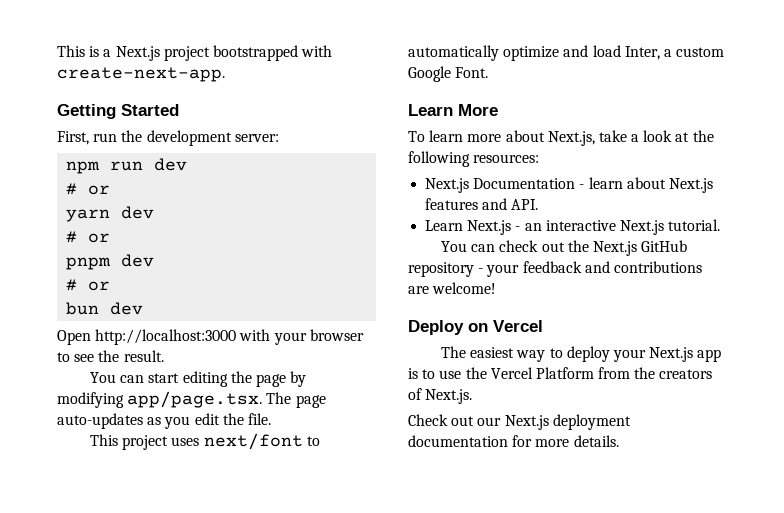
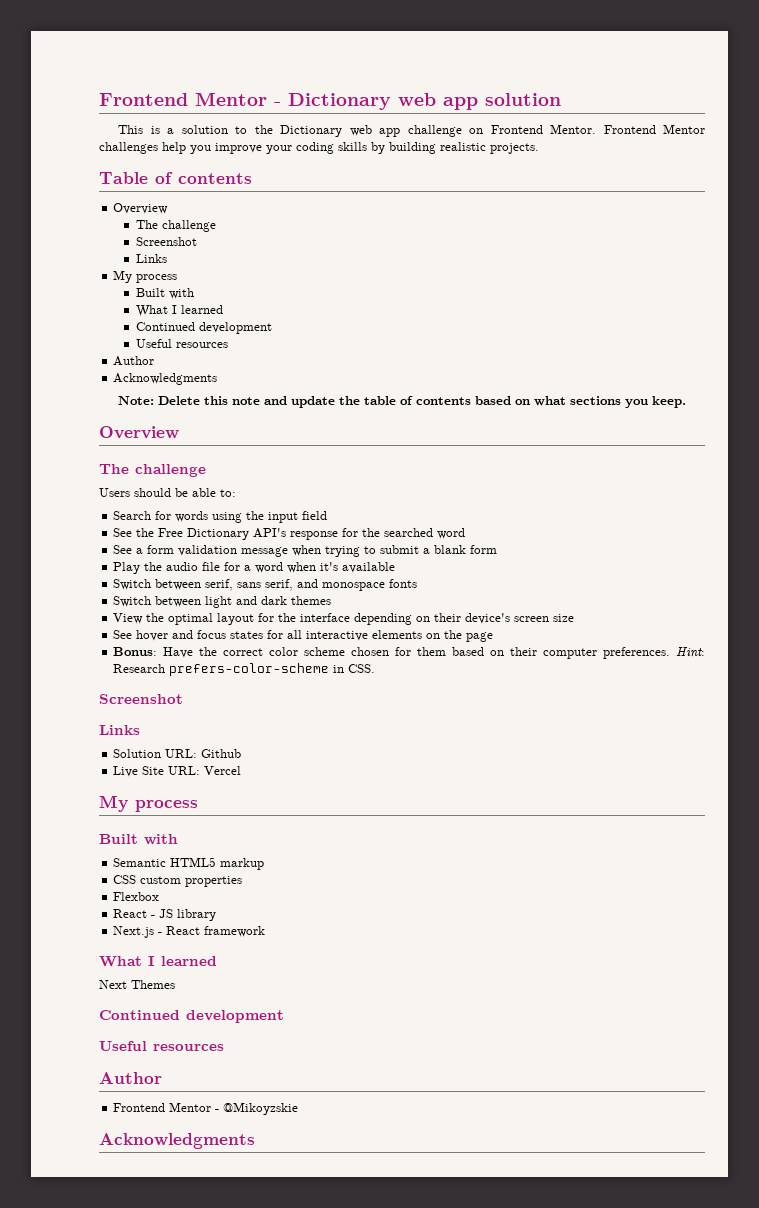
- This is a Next.js project bootstrapped with create-next-app.
- Getting Started
- First, run the development server:
- npm run dev
- # or
- yarn dev
- # or
- pnpm dev
- # or
- bun dev
- Open http://localhost:3000 with your browser to see the result.
- You can start editing the page by modifying app/page.tsx. The page auto-updates as you edit the file.
- This project uses next/font to automatically optimize and load Inter, a custom Google Font.
- Learn More
- To learn more about Next.js, take a look at the following resources:
- Next.js Documentation - learn about Next.js features and API.
- Learn Next.js - an interactive Next.js tutorial.
- You can check out the Next.js GitHub repository - your feedback and contributions are welcome!
- Deploy on Vercel
- The easiest way to deploy your Next.js app is to use the Vercel Platform from the creators of Next.js.
- Check out our Next.js deployment documentation for more details.
+ Frontend Mentor - Dictionary web app solution
+ This is a solution to the Dictionary web app challenge on Frontend Mentor. Frontend Mentor challenges help you improve your coding skills by building realistic projects.
+ Table of contents
+ Overview
+ The challenge
+ Screenshot
+ Links
+ My process
+ Built with
+ What I learned
+ Continued development
+ Useful resources
+ Author
+ Acknowledgments
+ Note: Delete this note and update the table of contents based on what sections you keep.
+ Overview
+ The challenge
+ Users should be able to:
+ Search for words using the input field
+ See the Free Dictionary API's response for the searched word
+ See a form validation message when trying to submit a blank form
+ Play the audio file for a word when it's available
+ Switch between serif, sans serif, and monospace fonts
+ Switch between light and dark themes
+ View the optimal layout for the interface depending on their device's screen size
+ See hover and focus states for all interactive elements on the page
+ Bonus: Have the correct color scheme chosen for them based on their computer preferences. Hint: Research prefers-color-scheme in CSS.
+ Screenshot
+ Links
+ Solution URL: Github
+ Live Site URL: Vercel
+ My process
+ Built with
+ Semantic HTML5 markup
+ CSS custom properties
+ Flexbox
+ React - JS library
+ Next.js - React framework
+ What I learned
+ Next Themes
+ Continued development
+ Useful resources
+ Author
+ Frontend Mentor - @Mikoyzskie
+ Acknowledgments

